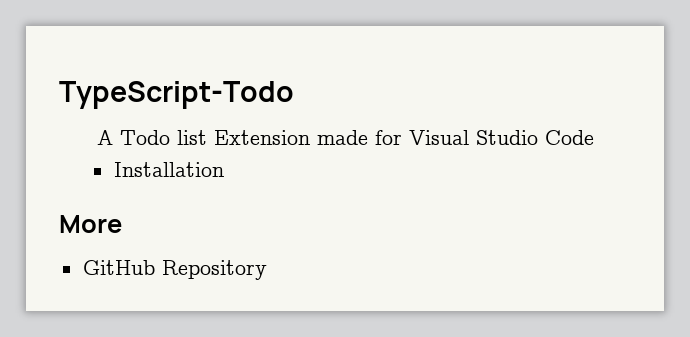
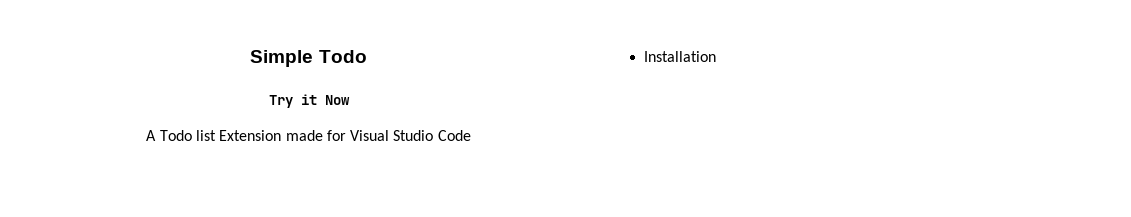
- TypeScript-Todo
+ Simple Todo
+ Try it Now
- More
- GitHub Repository

